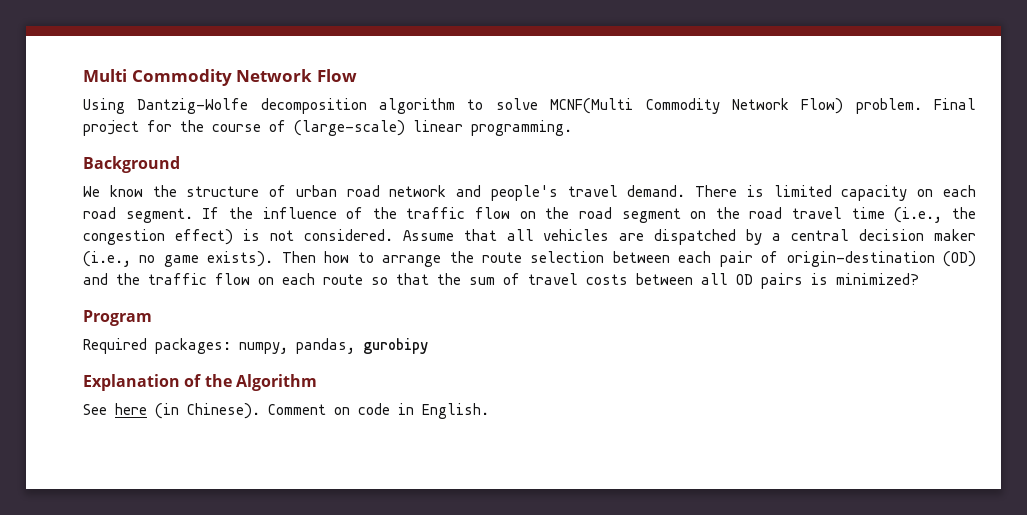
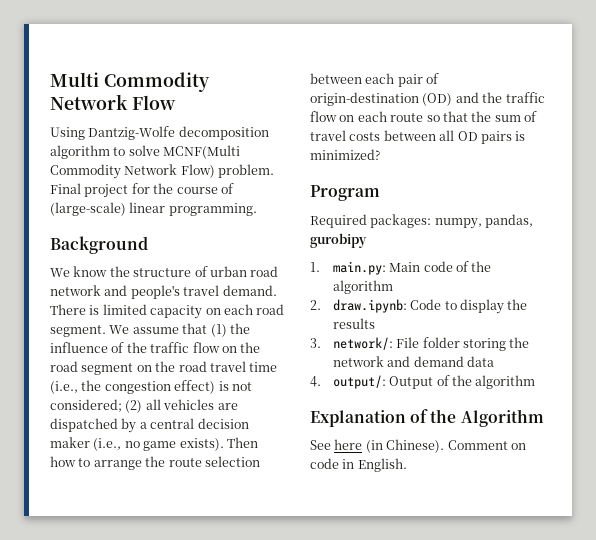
- If the influence of the traffic flow on the road segment on the road travel time (i.e., the congestion effect) is not considered. Assume that all vehicles are dispatched by a central decision maker (i.e., no game exists).
+ We assume that (1) the influence of the traffic flow on the road segment on the road travel time (i.e., the congestion effect) is not considered; (2) all vehicles are dispatched by a central decision maker (i.e., no game exists).
+ 1. main.py: Main code of the algorithm
+ 2. draw.ipynb: Code to display the results
+ 3. network/: File folder storing the network and demand data
+ 4. output/: Output of the algorithm

